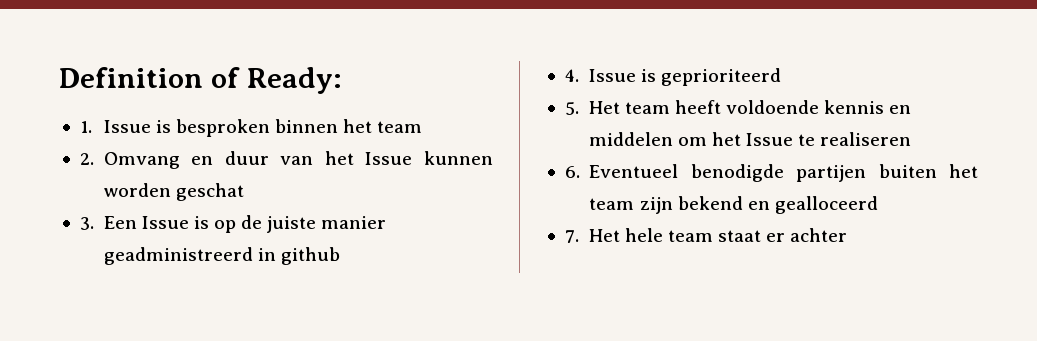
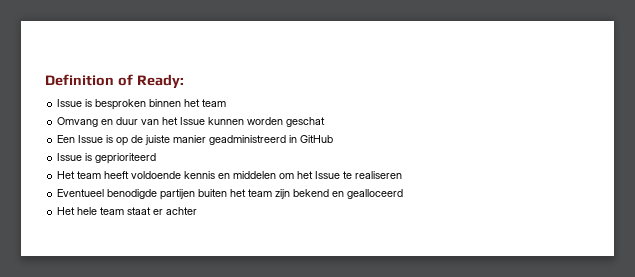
- 1. Issue is besproken binnen het team
+ Issue is besproken binnen het team
- 2. Omvang en duur van het Issue kunnen worden geschat
+ Omvang en duur van het Issue kunnen worden geschat
- 3. Een Issue is op de juiste manier geadministreerd in github
- 4. Issue is geprioriteerd
+ Een Issue is op de juiste manier geadministreerd in GitHub
+ Issue is geprioriteerd
- 5. Het team heeft voldoende kennis en middelen om het Issue te realiseren
+ Het team heeft voldoende kennis en middelen om het Issue te realiseren
- 6. Eventueel benodigde partijen buiten het team zijn bekend en gealloceerd
+ Eventueel benodigde partijen buiten het team zijn bekend en gealloceerd
- 7. Het hele team staat er achter
+ Het hele team staat er achter

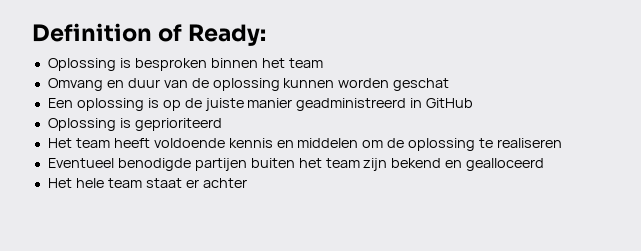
- Issue is besproken binnen het team
+ Oplossing is besproken binnen het team
- Omvang en duur van het Issue kunnen worden geschat
+ Omvang en duur van de oplossing kunnen worden geschat
- Een Issue is op de juiste manier geadministreerd in GitHub
+ Een oplossing is op de juiste manier geadministreerd in GitHub
- Issue is geprioriteerd
+ Oplossing is geprioriteerd
- Het team heeft voldoende kennis en middelen om het Issue te realiseren
+ Het team heeft voldoende kennis en middelen om de oplossing te realiseren

